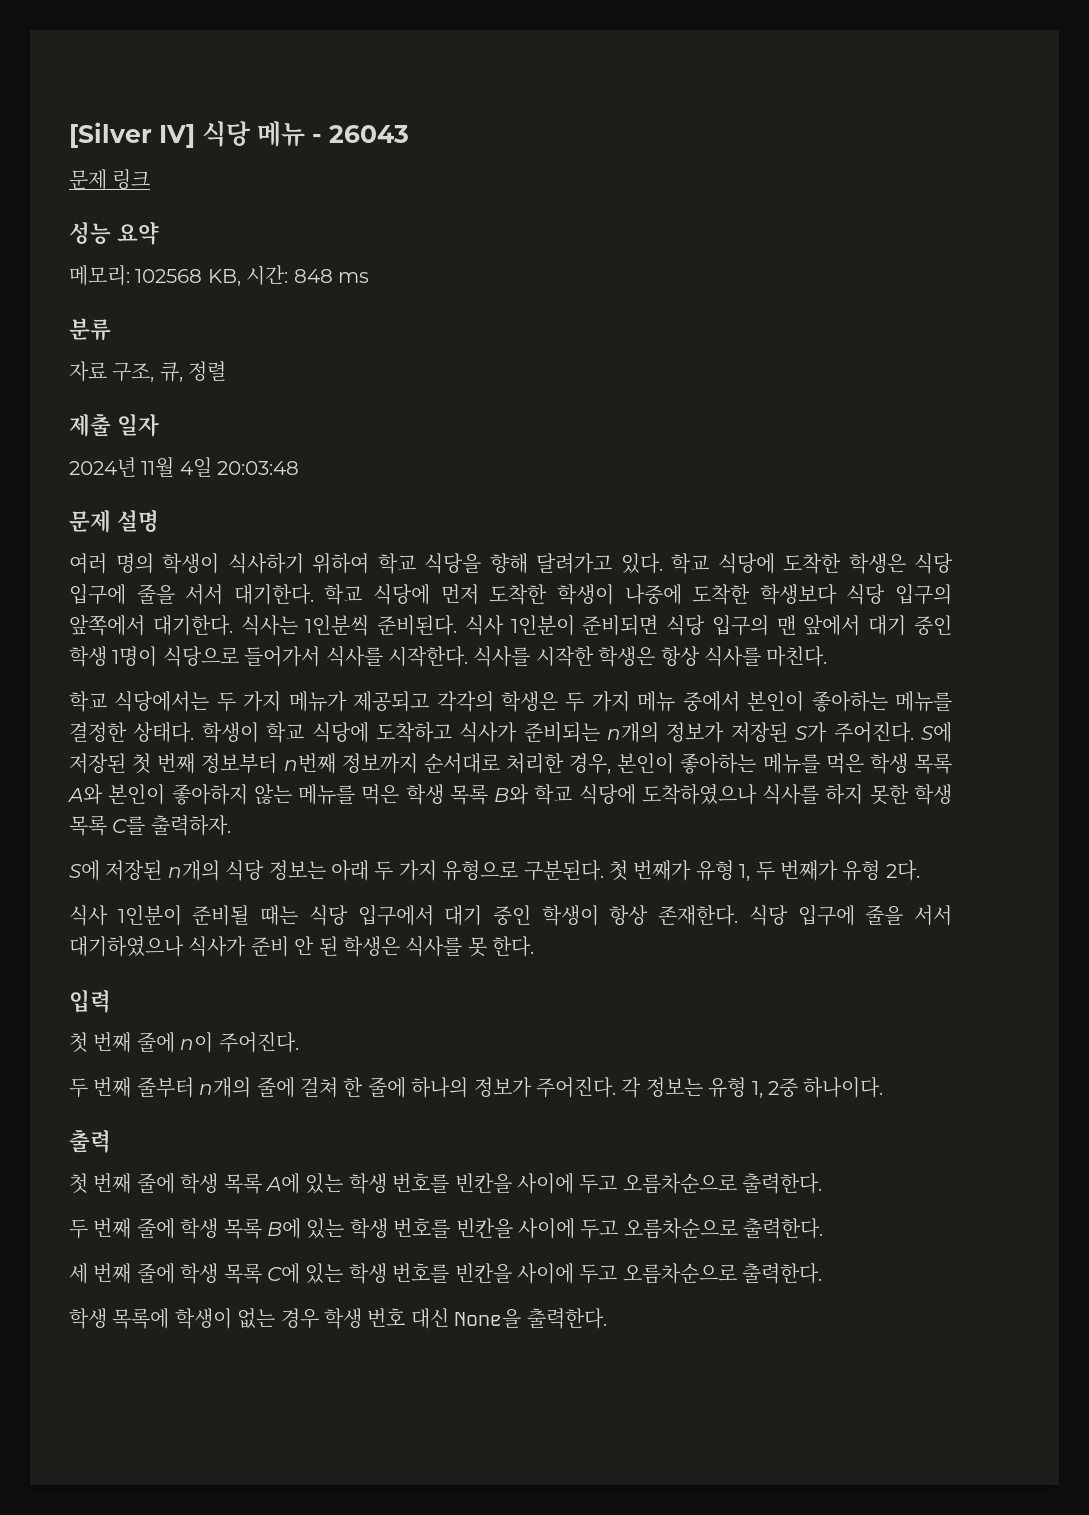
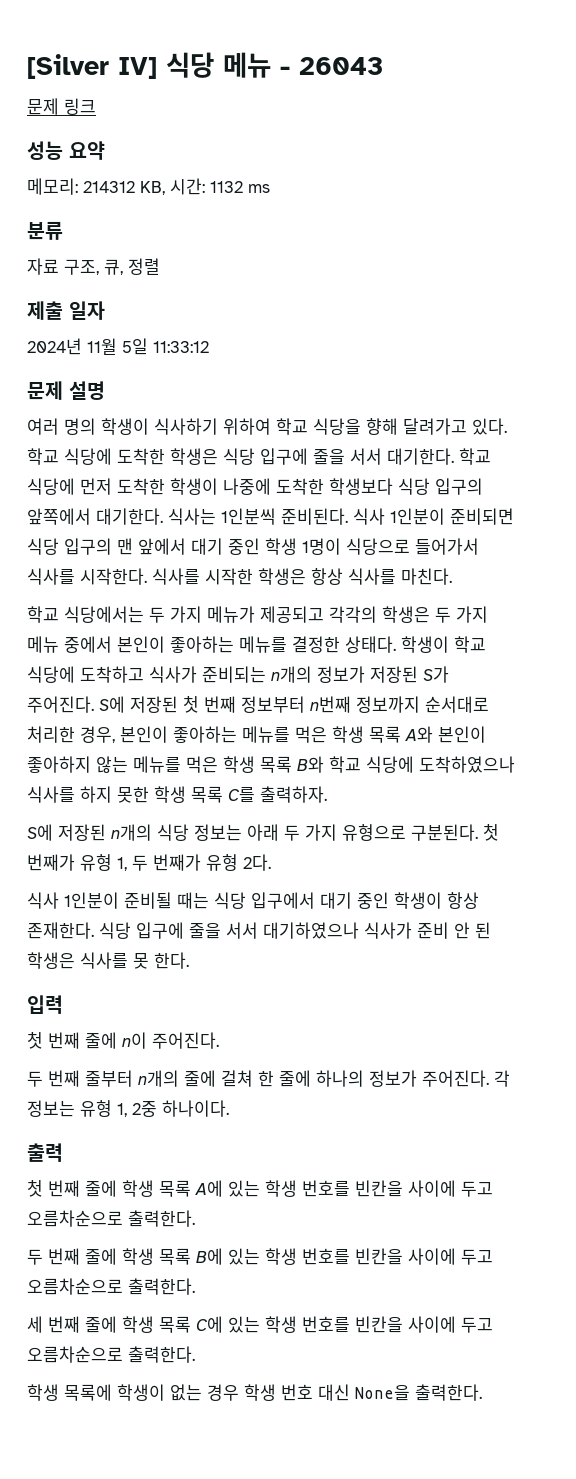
- 메모리: 102568 KB, 시간: 848 ms
+ 메모리: 214312 KB, 시간: 1132 ms
- 2024년 11월 4일 20:03:48
+ 2024년 11월 5일 11:33:12

